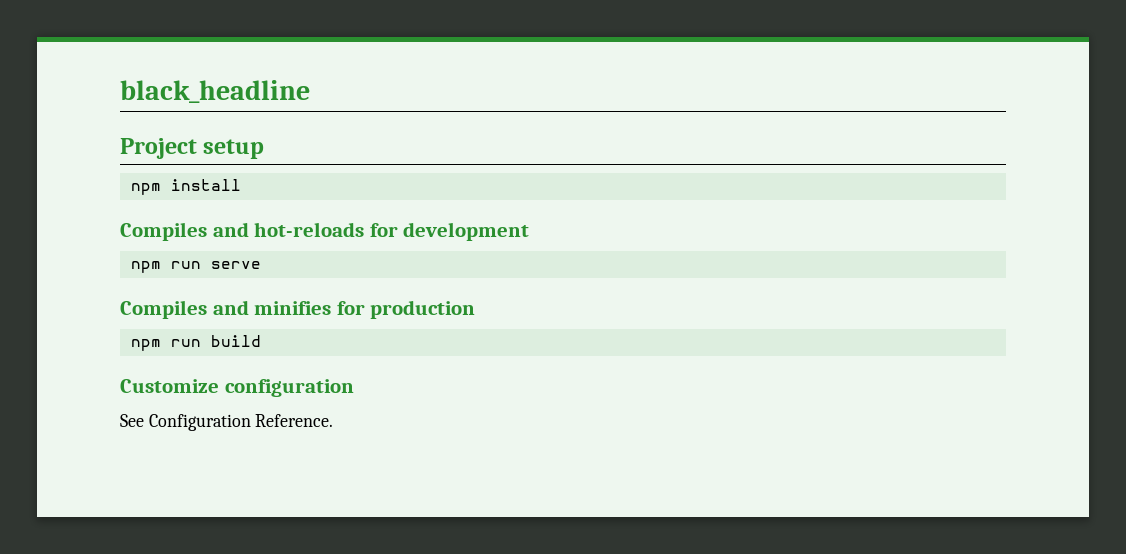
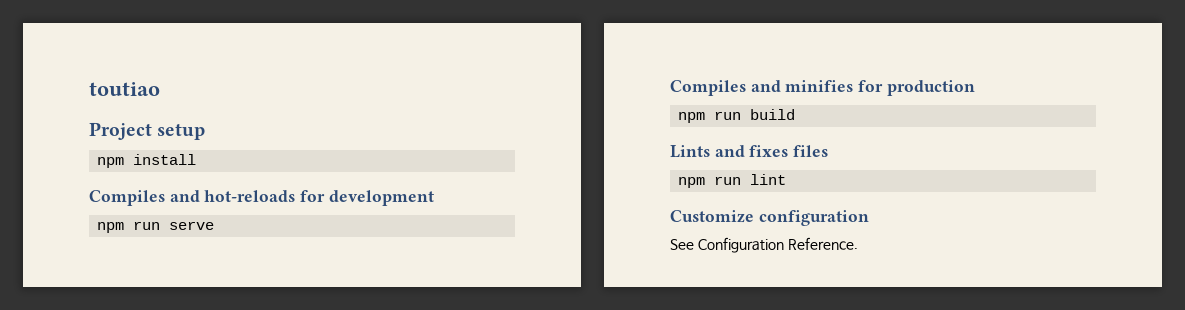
- black_headline
+ toutiao
+ Lints and fixes files
+ npm run lint

